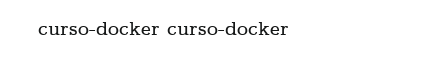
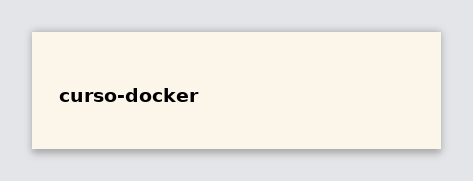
- curso-docker curso-docker
+ curso-docker

